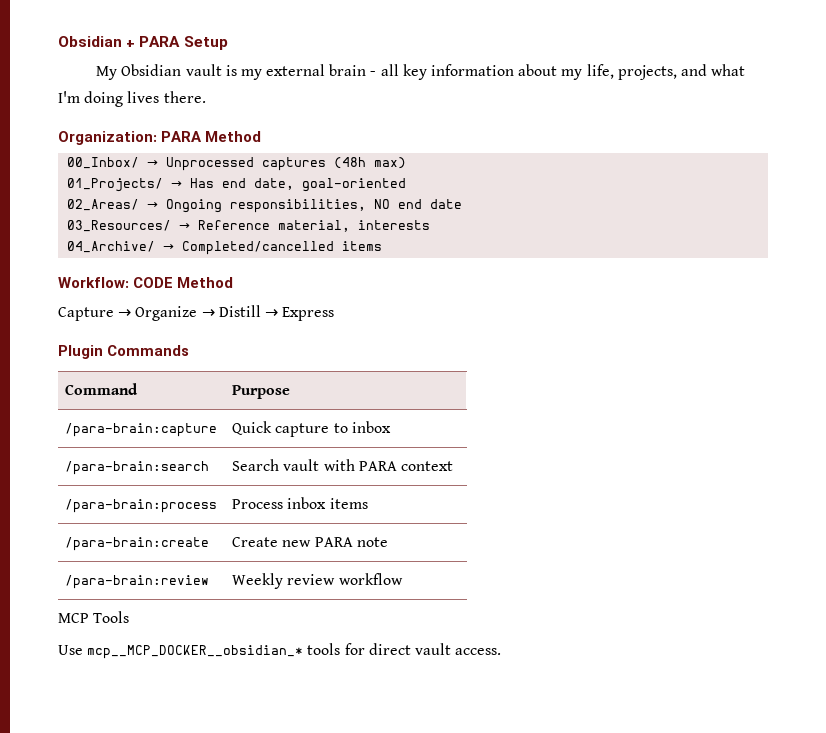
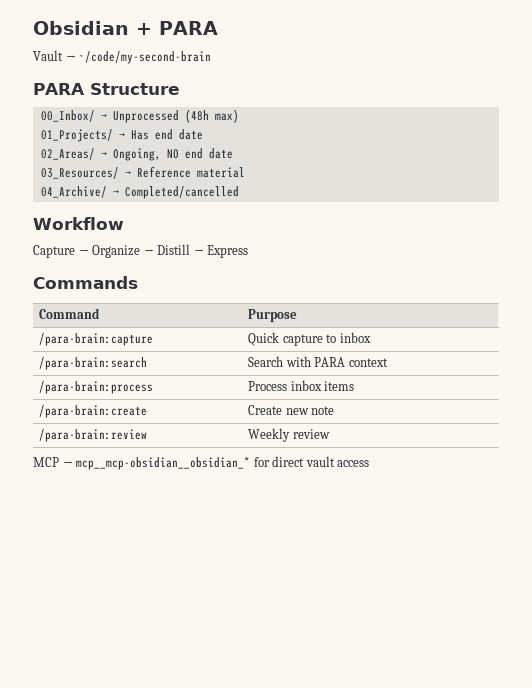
- Obsidian + PARA Setup
- My Obsidian vault is my external brain - all key information about my life, projects, and what I'm doing lives there.
- Organization: PARA Method
+ Obsidian + PARA
+ Vault → ~/code/my-second-brain
+ PARA Structure
- 00_Inbox/ → Unprocessed captures (48h max)
+ 00_Inbox/ → Unprocessed (48h max)
- 01_Projects/ → Has end date, goal-oriented
+ 01_Projects/ → Has end date
- 02_Areas/ → Ongoing responsibilities, NO end date
+ 02_Areas/ → Ongoing, NO end date
- 03_Resources/ → Reference material, interests
+ 03_Resources/ → Reference material
- 04_Archive/ → Completed/cancelled items
- Workflow: CODE Method
+ 04_Archive/ → Completed/cancelled
+ Workflow
- Plugin Commands
+ Commands
- /para-brain:search | Search vault with PARA context
+ /para-brain:search | Search with PARA context
- /para-brain:create | Create new PARA note
+ /para-brain:create | Create new note
- /para-brain:review | Weekly review workflow
+ /para-brain:review | Weekly review
- MCP Tools
- Use mcp__MCP_DOCKER__obsidian_* tools for direct vault access.
+ MCP → mcp__mcp-obsidian__obsidian_* for direct vault access

